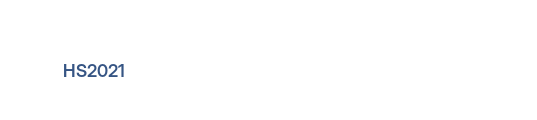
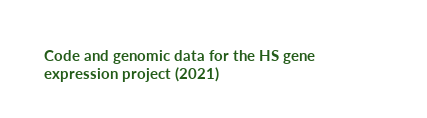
- HS2021
+ Code and genomic data for the HS gene expression project (2021)

